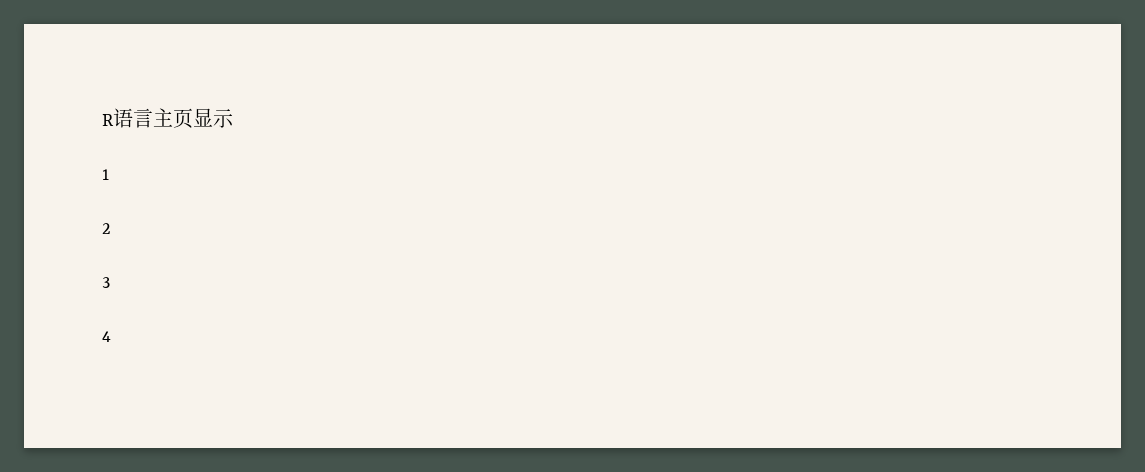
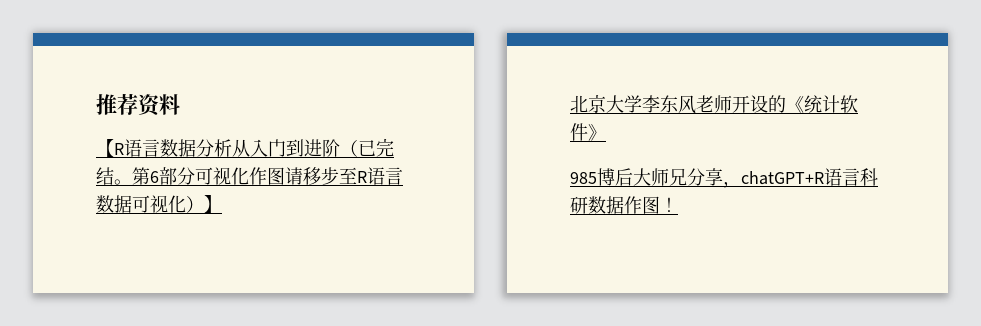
- R语言主页显示
- 1
- 2
- 3
- 4
+ 推荐资料
+ 【R语言数据分析从入门到进阶（已完结。第6部分可视化作图请移步至R语言数据可视化）】
+ 北京大学李东风老师开设的《统计软件》
+ 985博后大师兄分享，chatGPT+R语言科研数据作图！

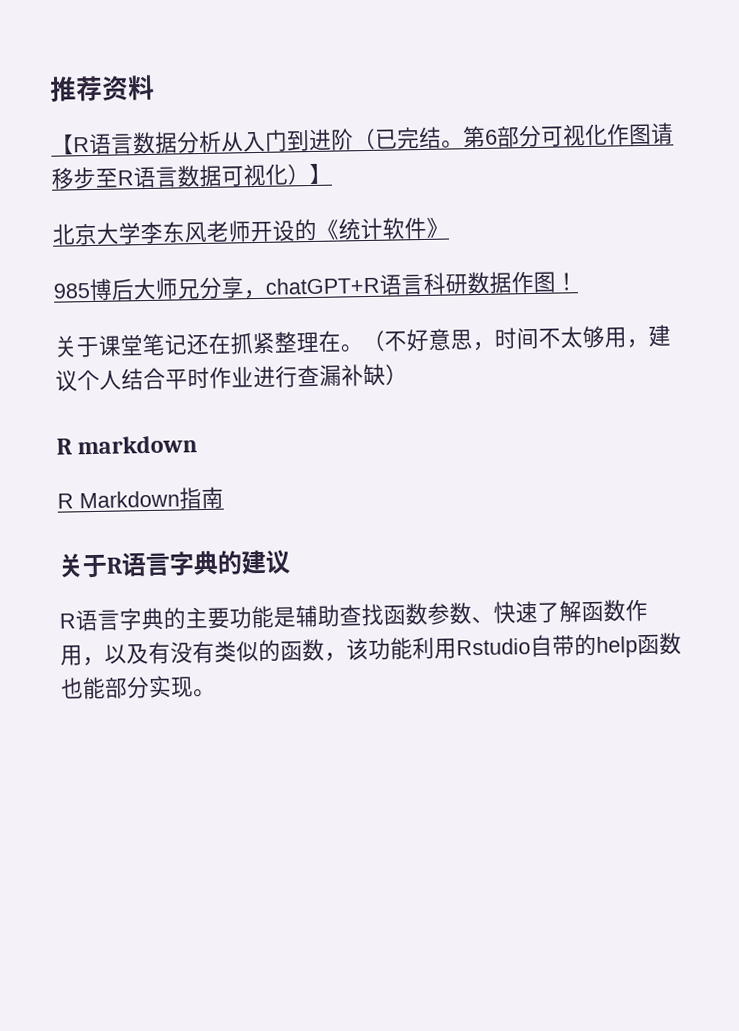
+ 关于课堂笔记还在抓紧整理在。（不好意思，时间不太够用，建议个人结合平时作业进行查漏补缺）
+ R markdown
+ R Markdown指南
+ 关于R语言字典的建议
+ R语言字典的主要功能是辅助查找函数参数、快速了解函数作用，以及有没有类似的函数，该功能利用Rstudio自带的help函数也能部分实现。

